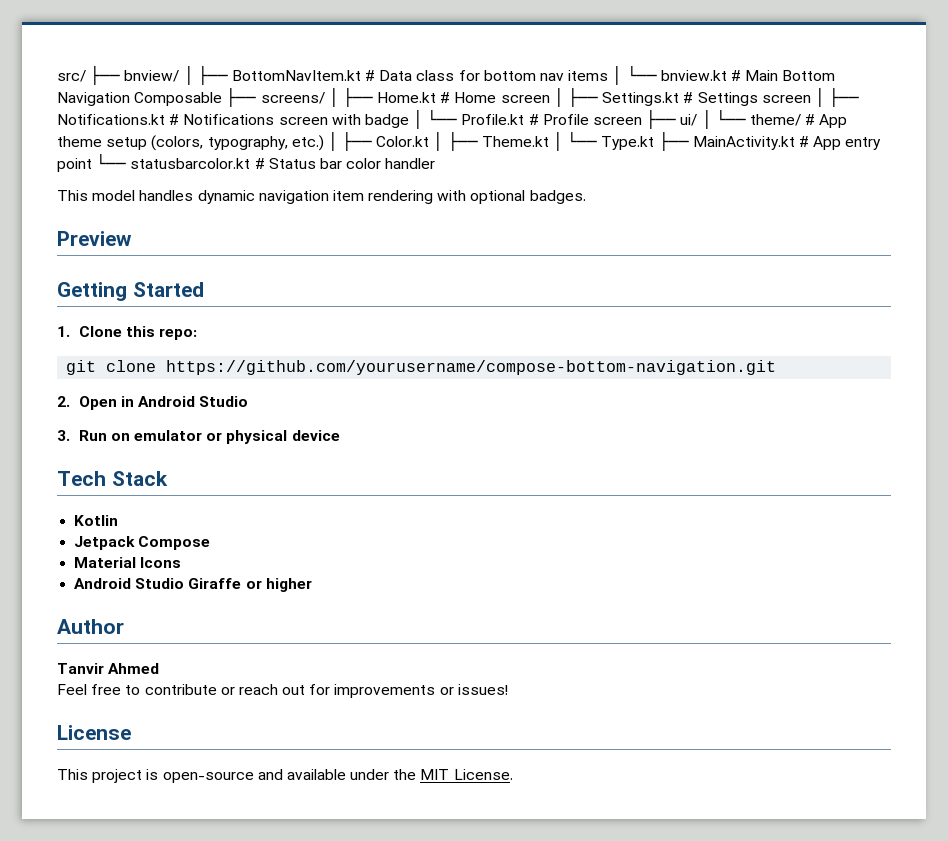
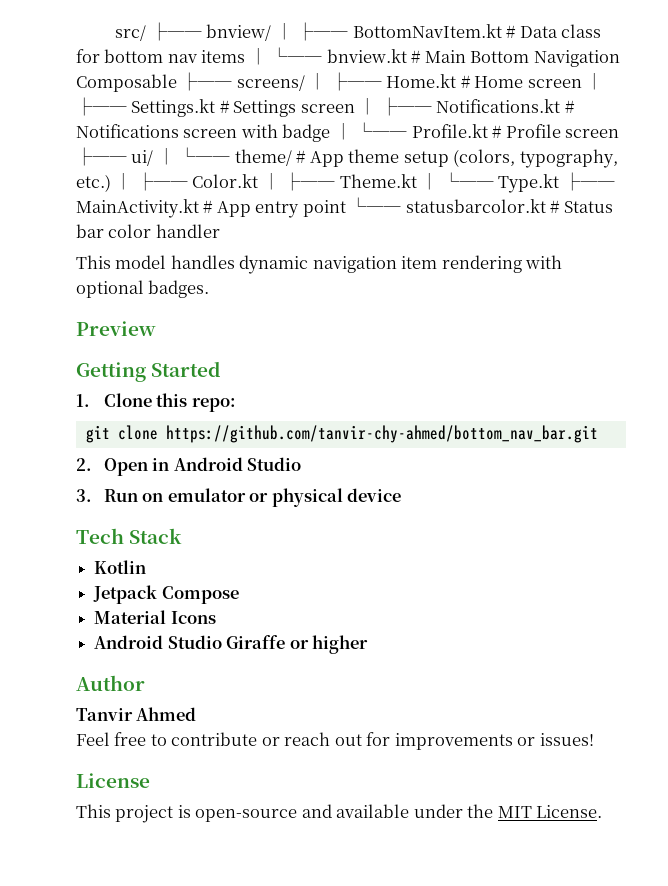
- git clone https://github.com/yourusername/compose-bottom-navigation.git
+ git clone https://github.com/tanvir-chy-ahmed/bottom_nav_bar.git

